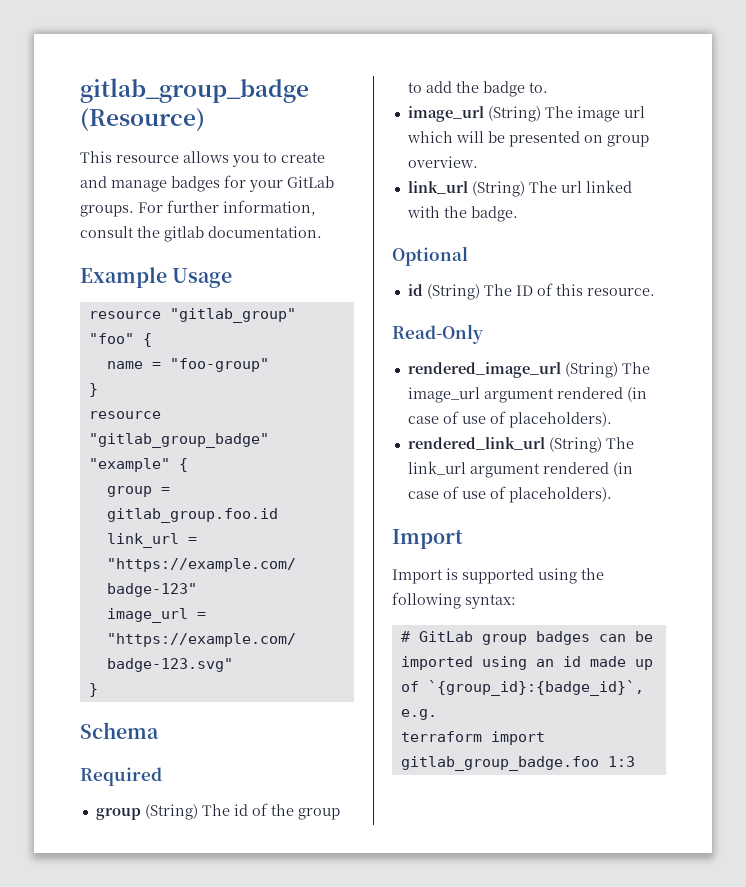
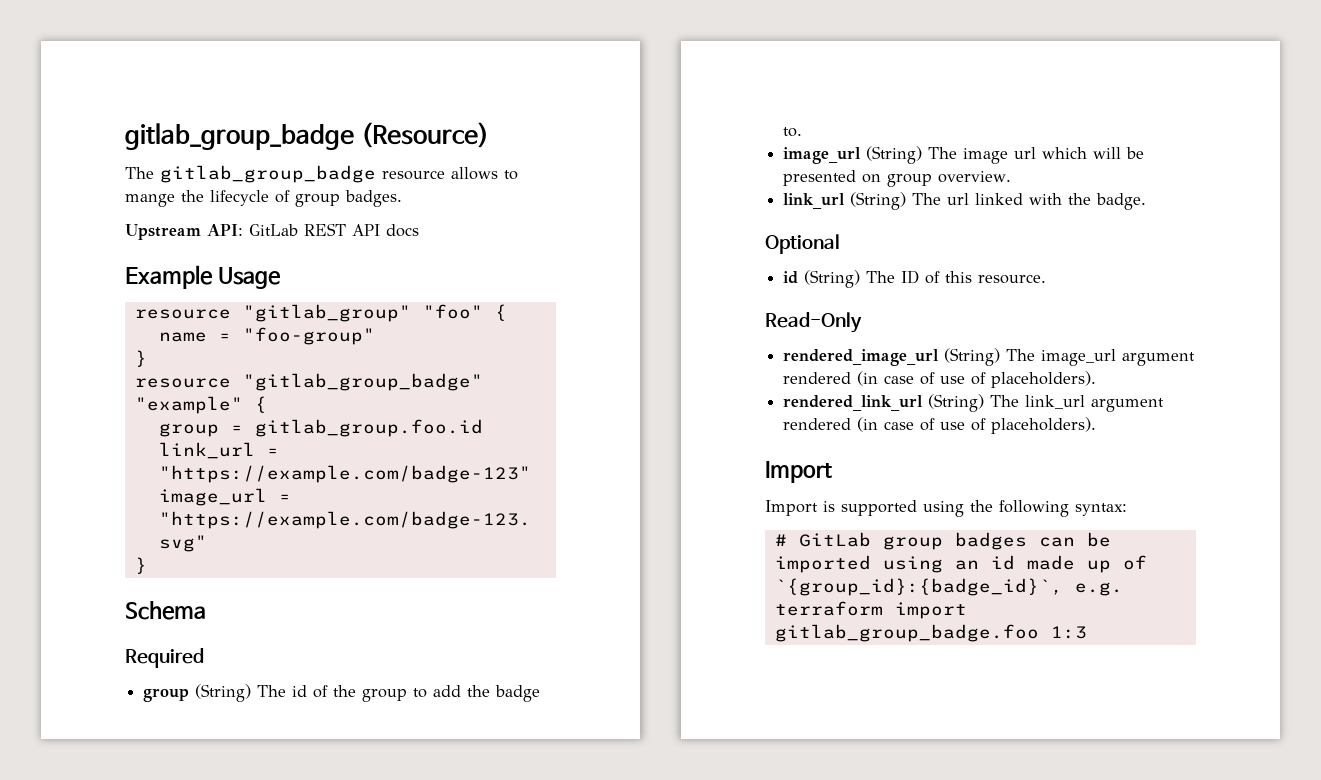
- This resource allows you to create and manage badges for your GitLab groups. For further information, consult the gitlab documentation.
+ The gitlab_group_badge resource allows to mange the lifecycle of group badges.
+ Upstream API: GitLab REST API docs

